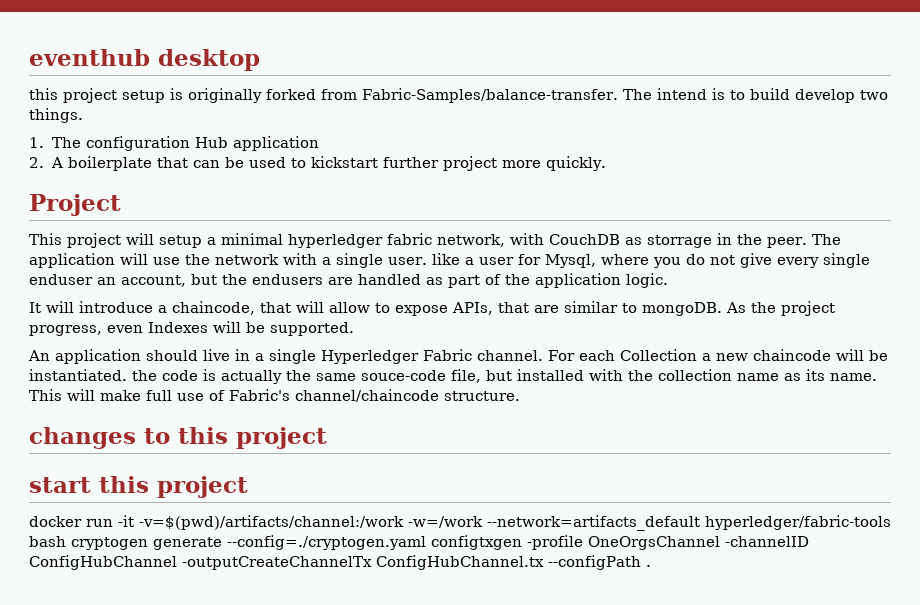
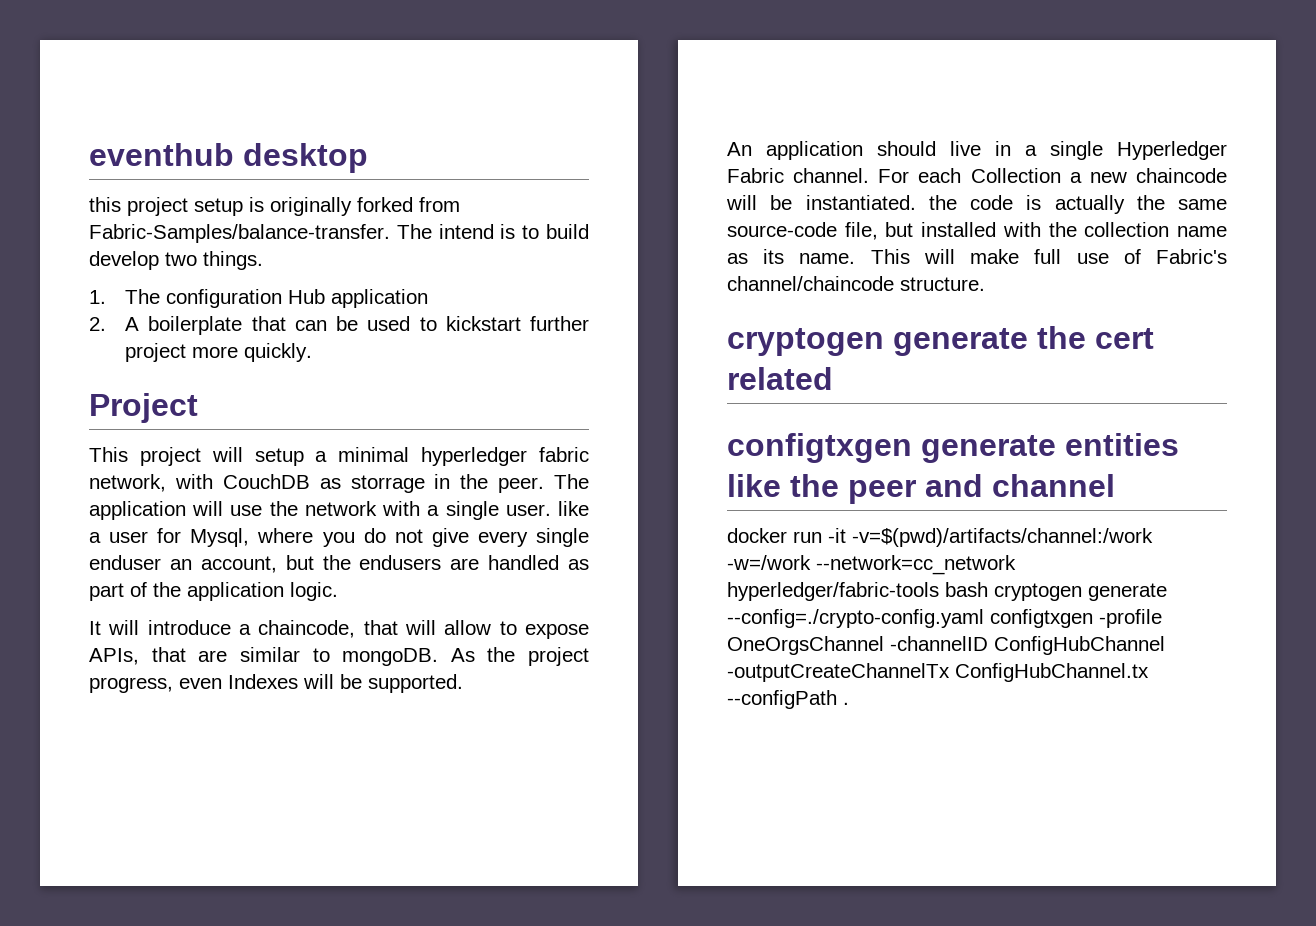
- For each Collection a new chaincode will be instantiated. the code is actually the same souce-code file, but installed with the collection name as its name.
+ For each Collection a new chaincode will be instantiated. the code is actually the same source-code file, but installed with the collection name as its name.
- changes to this project
- start this project
+ cryptogen generate the cert related
+ configtxgen generate entities like the peer and channel
- docker run -it -v=$(pwd)/artifacts/channel:/work -w=/work --network=artifacts_default hyperledger/fabric-tools bash cryptogen generate --config=./cryptogen.yaml configtxgen -profile OneOrgsChannel -channelID ConfigHubChannel -outputCreateChannelTx ConfigHubChannel.tx --configPath .
+ docker run -it -v=$(pwd)/artifacts/channel:/work -w=/work --network=cc_network hyperledger/fabric-tools bash cryptogen generate --config=./crypto-config.yaml configtxgen -profile OneOrgsChannel -channelID ConfigHubChannel -outputCreateChannelTx ConfigHubChannel.tx --configPath .

